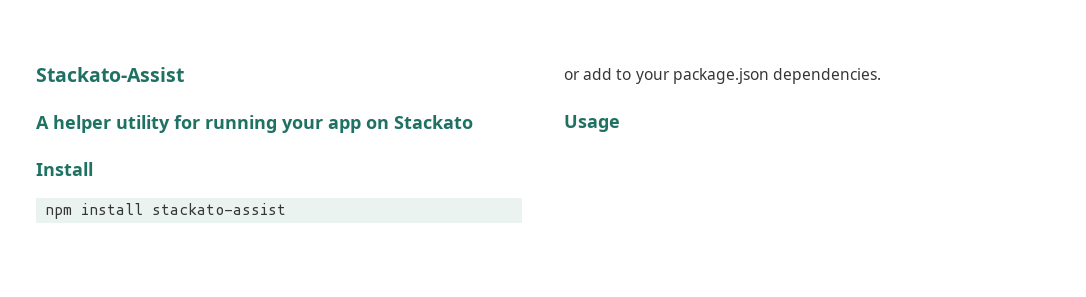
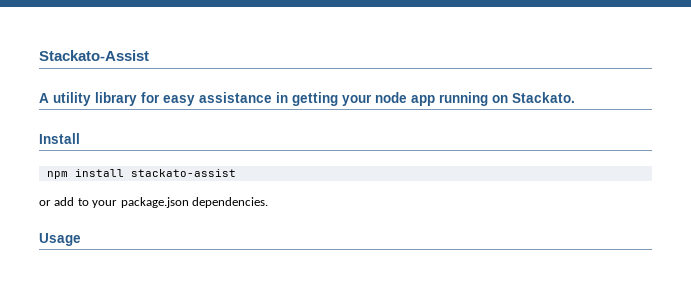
- A helper utility for running your app on Stackato
+ A utility library for easy assistance in getting your node app running on Stackato.

